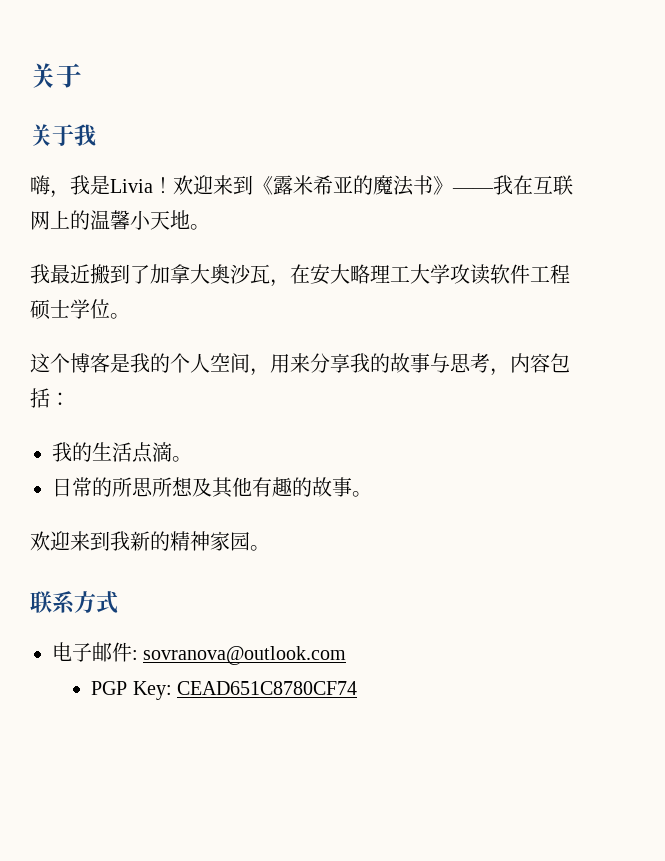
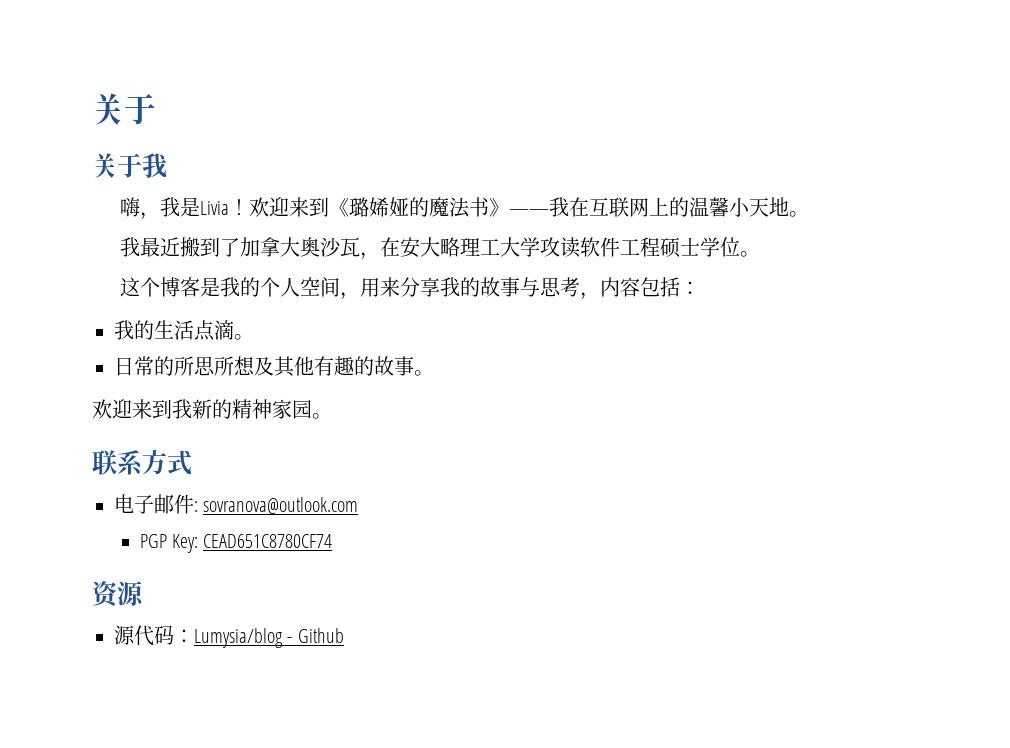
- 欢迎来到《露米希亚的魔法书》——我在互联网上的温馨小天地。
+ 欢迎来到《璐㛓娅的魔法书》——我在互联网上的温馨小天地。
+ 资源
+ 源代码：Lumysia/blog - Github

